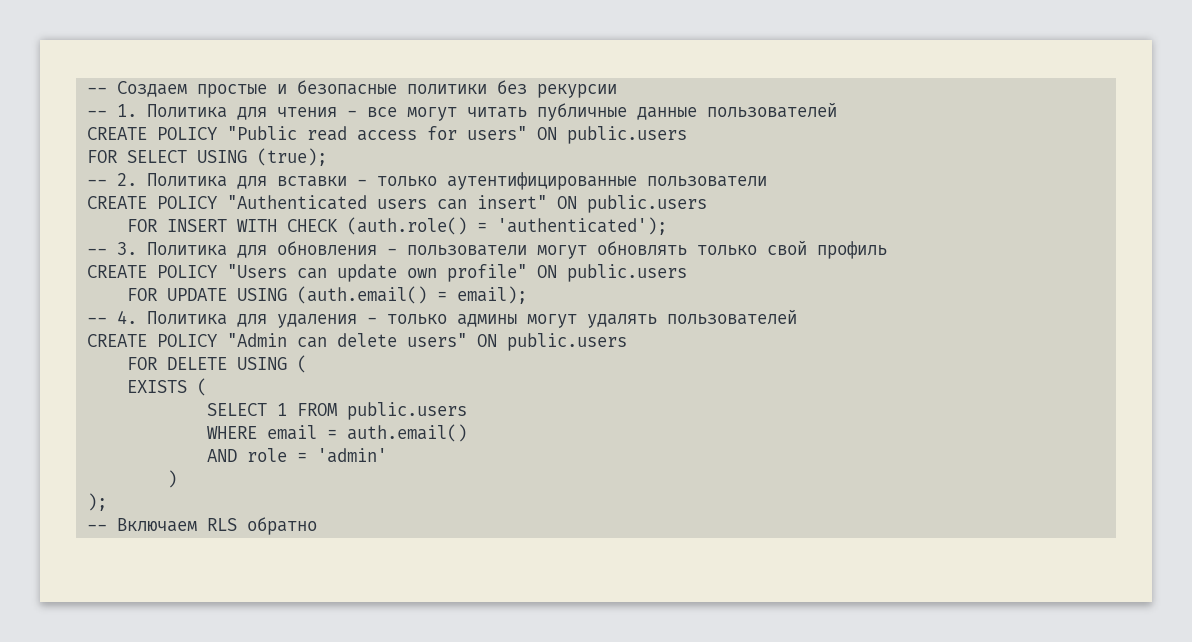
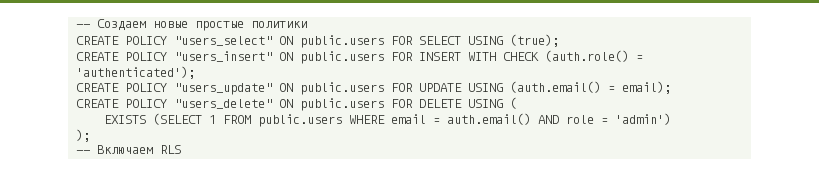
- -- Создаем простые и безопасные политики без рекурсии
- -- 1. Политика для чтения - все могут читать публичные данные пользователей
- CREATE POLICY "Public read access for users" ON public.users
- FOR SELECT USING (true);
+ -- Создаем новые простые политики
+ CREATE POLICY "users_select" ON public.users FOR SELECT USING (true);
- -- 2. Политика для вставки - только аутентифицированные пользователи
- CREATE POLICY "Authenticated users can insert" ON public.users
- FOR INSERT WITH CHECK (auth.role() = 'authenticated');
+ CREATE POLICY "users_insert" ON public.users FOR INSERT WITH CHECK (auth.role() = 'authenticated');
- -- 3. Политика для обновления - пользователи могут обновлять только свой профиль
- CREATE POLICY "Users can update own profile" ON public.users
- FOR UPDATE USING (auth.email() = email);
+ CREATE POLICY "users_update" ON public.users FOR UPDATE USING (auth.email() = email);
- -- 4. Политика для удаления - только админы могут удалять пользователей
- CREATE POLICY "Admin can delete users" ON public.users
- FOR DELETE USING (
+ CREATE POLICY "users_delete" ON public.users FOR DELETE USING (
- EXISTS (
- SELECT 1 FROM public.users
- WHERE email = auth.email()
- AND role = 'admin'
- )
+ EXISTS (SELECT 1 FROM public.users WHERE email = auth.email() AND role = 'admin')
- -- Включаем RLS обратно
+ -- Включаем RLS

